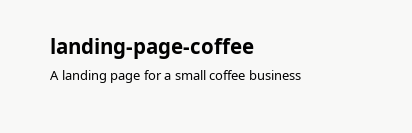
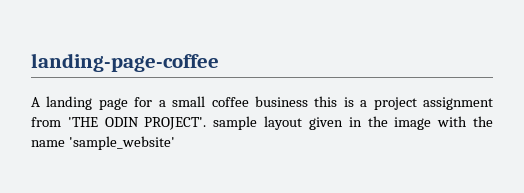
- A landing page for a small coffee business
+ A landing page for a small coffee business this is a project assignment from 'THE ODIN PROJECT'. sample layout given in the image with the name 'sample_website'

